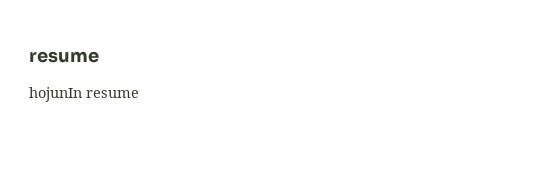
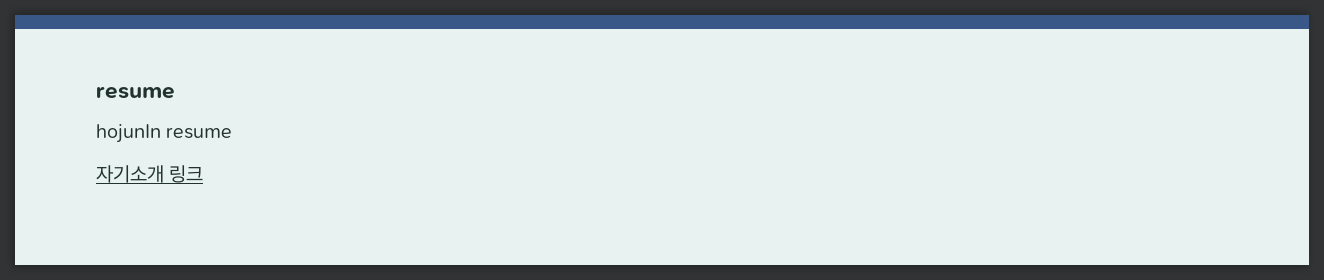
+ 자기소개 링크

